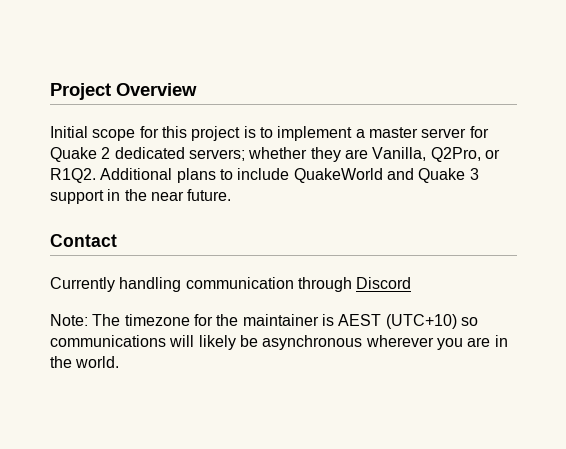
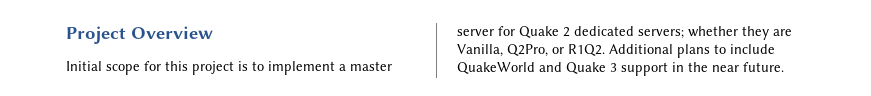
- Contact
- Currently handling communication through Discord
- Note: The timezone for the maintainer is AEST (UTC+10) so communications will likely be asynchronous wherever you are in the world.

